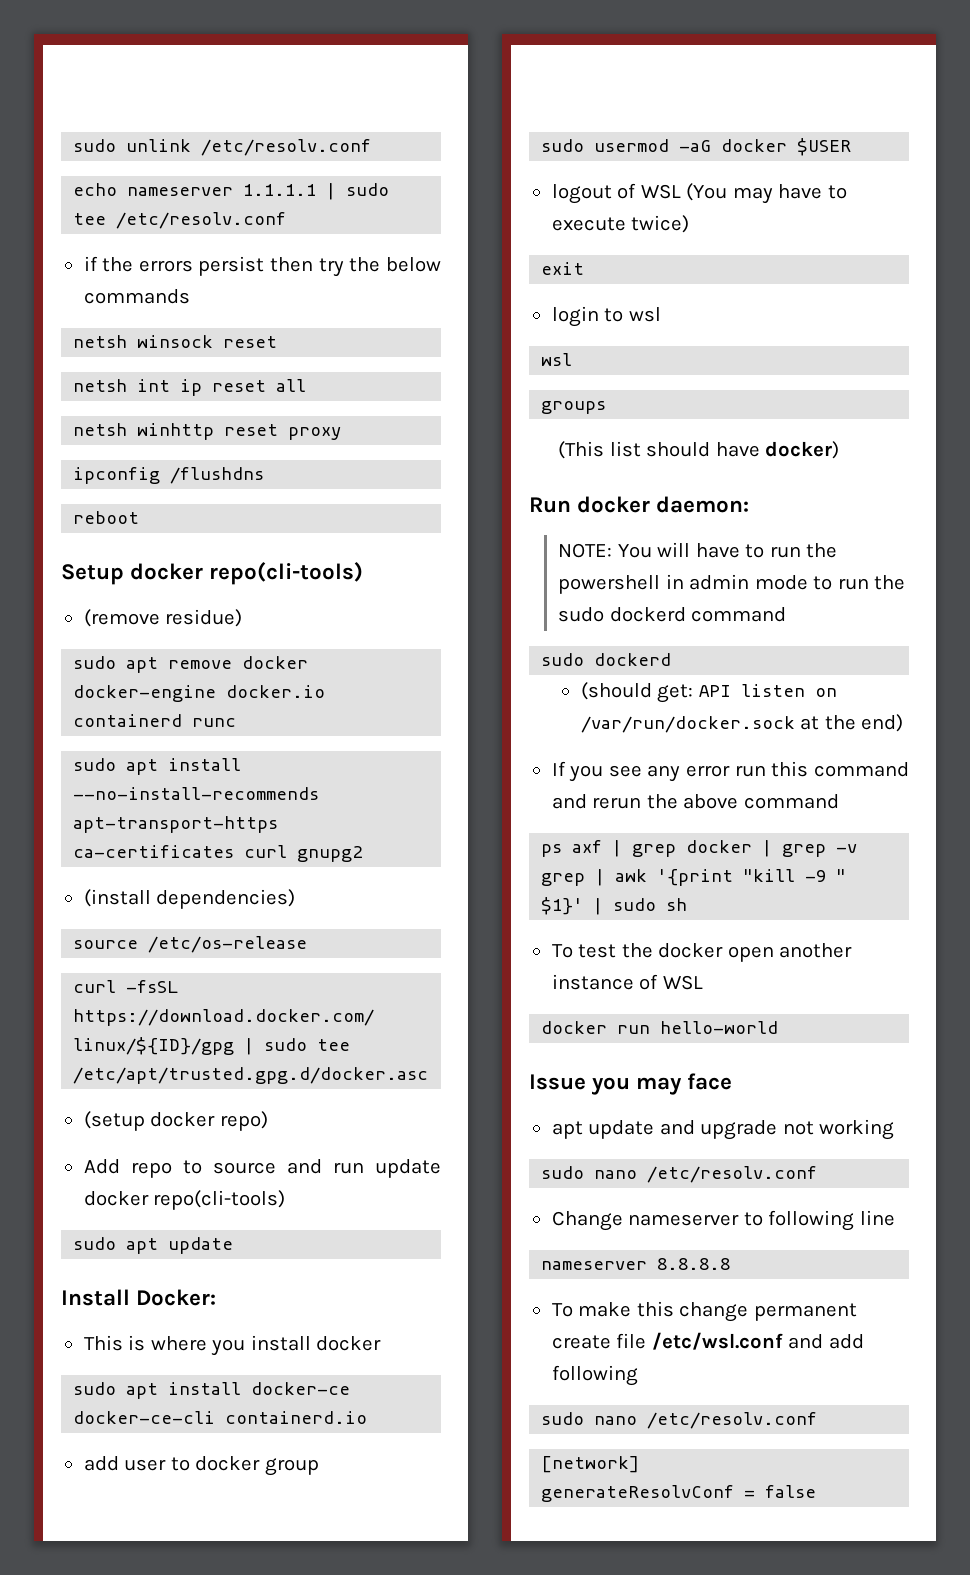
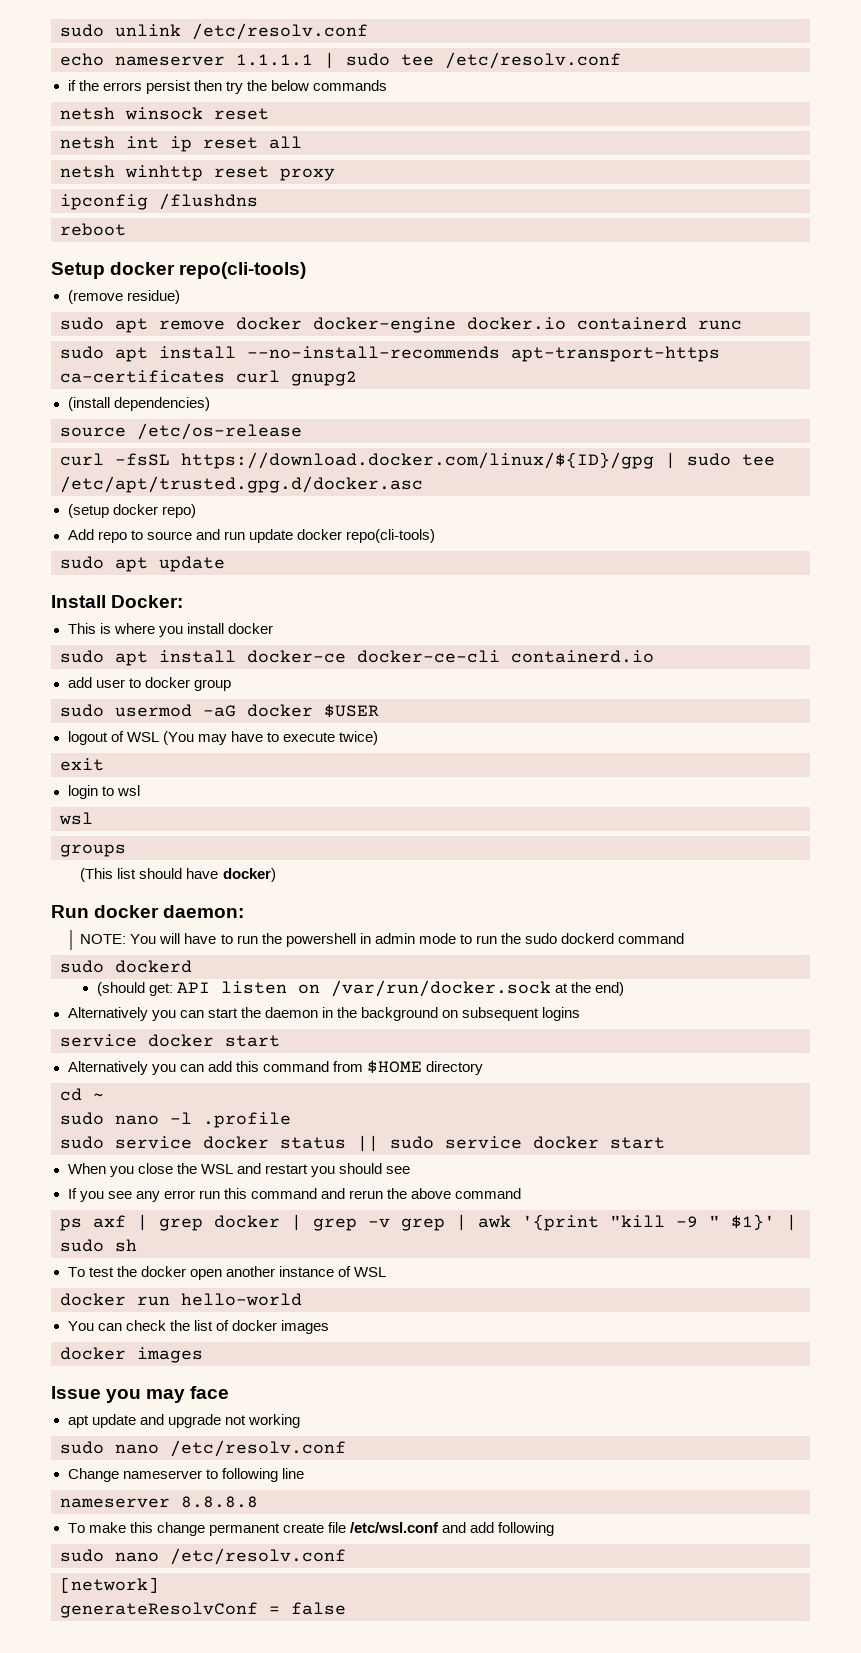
+ Alternatively you can start the daemon in the background on subsequent logins
+ service docker start
+ Alternatively you can add this command from $HOME directory
+ cd ~
+ sudo nano -l .profile
+ sudo service docker status || sudo service docker start
+ When you close the WSL and restart you should see
+ You can check the list of docker images
+ docker images

